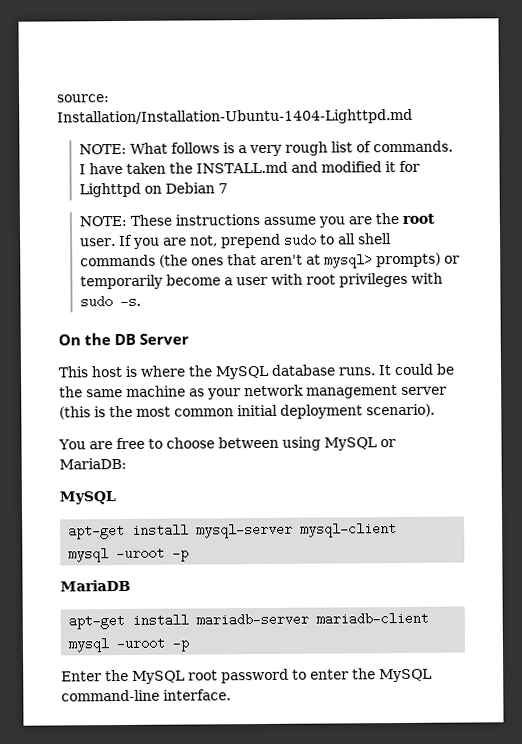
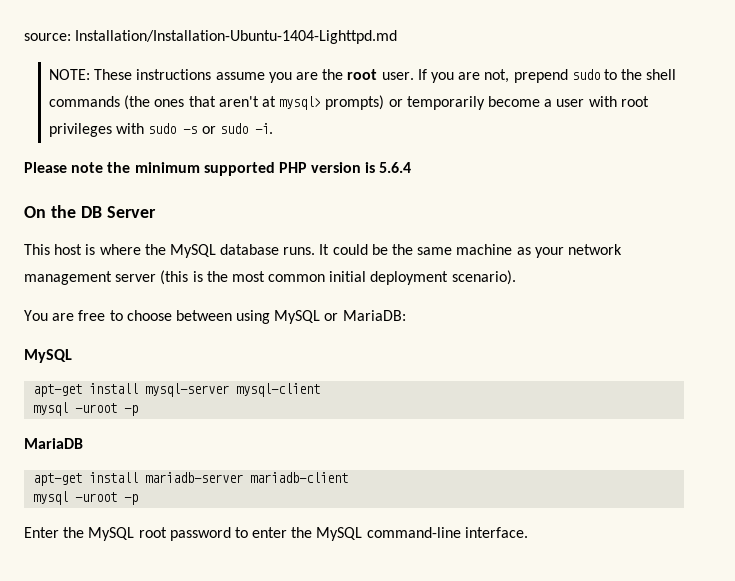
- NOTE: What follows is a very rough list of commands. I have taken the INSTALL.md and modified it for Lighttpd on Debian 7
- If you are not, prepend sudo to all shell commands (the ones that aren't at mysql> prompts) or temporarily become a user with root privileges with sudo -s.
+ If you are not, prepend sudo to the shell commands (the ones that aren't at mysql> prompts) or temporarily become a user with root privileges with sudo -s or sudo -i.
+ Please note the minimum supported PHP version is 5.6.4

